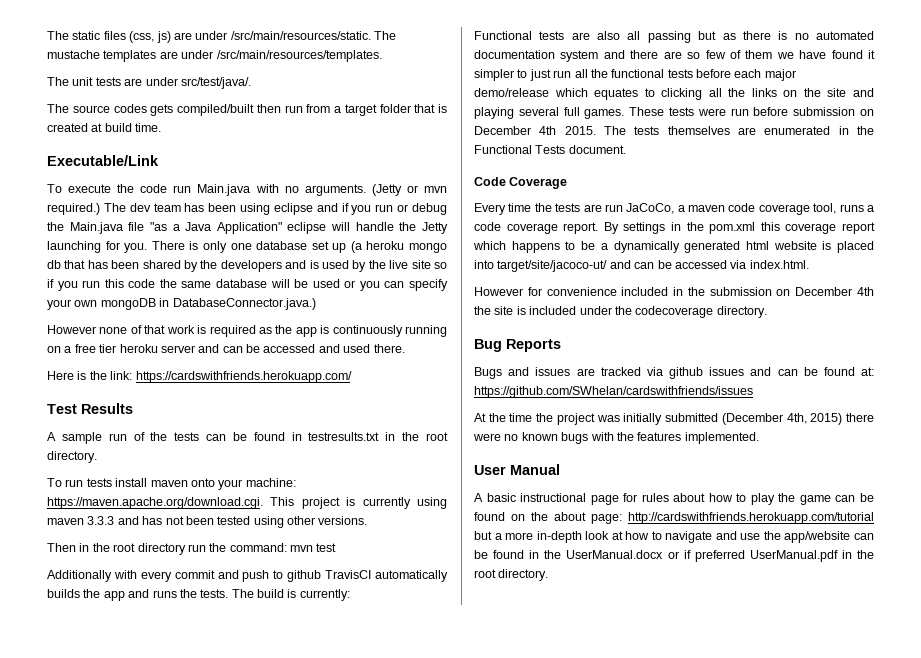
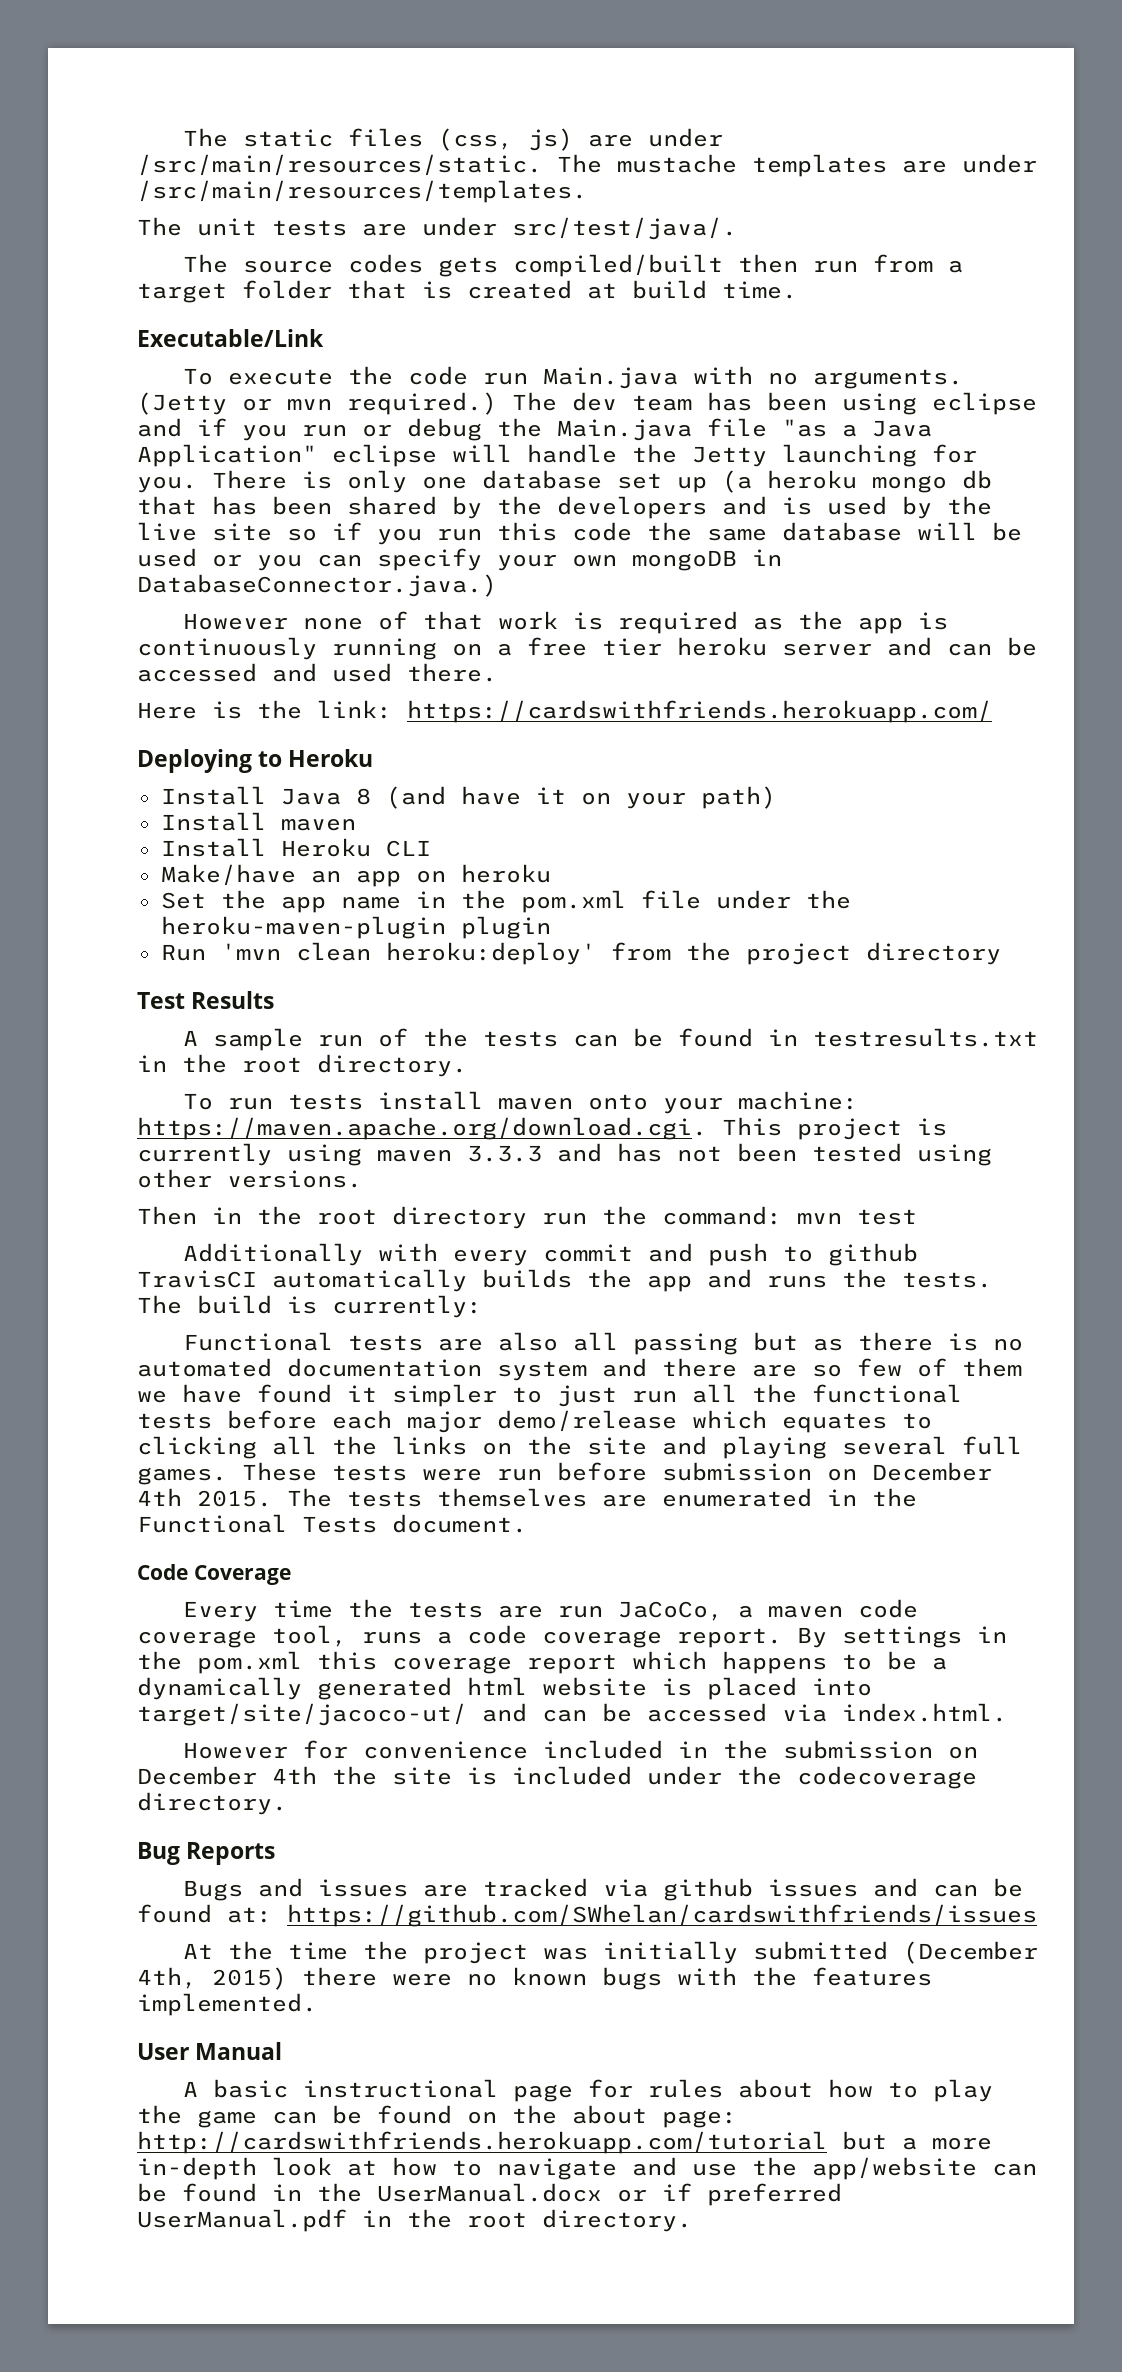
+ Deploying to Heroku
+ Install Java 8 (and have it on your path)
+ Install maven
+ Install Heroku CLI
+ Make/have an app on heroku
+ Set the app name in the pom.xml file under the heroku-maven-plugin plugin
+ Run 'mvn clean heroku:deploy' from the project directory

